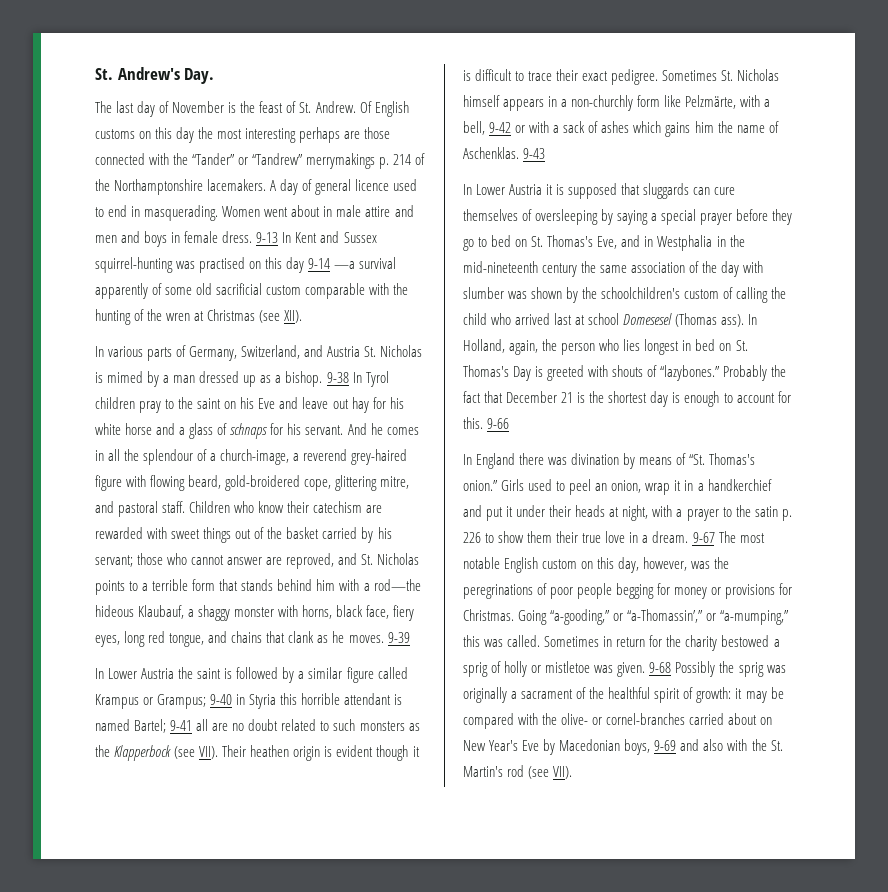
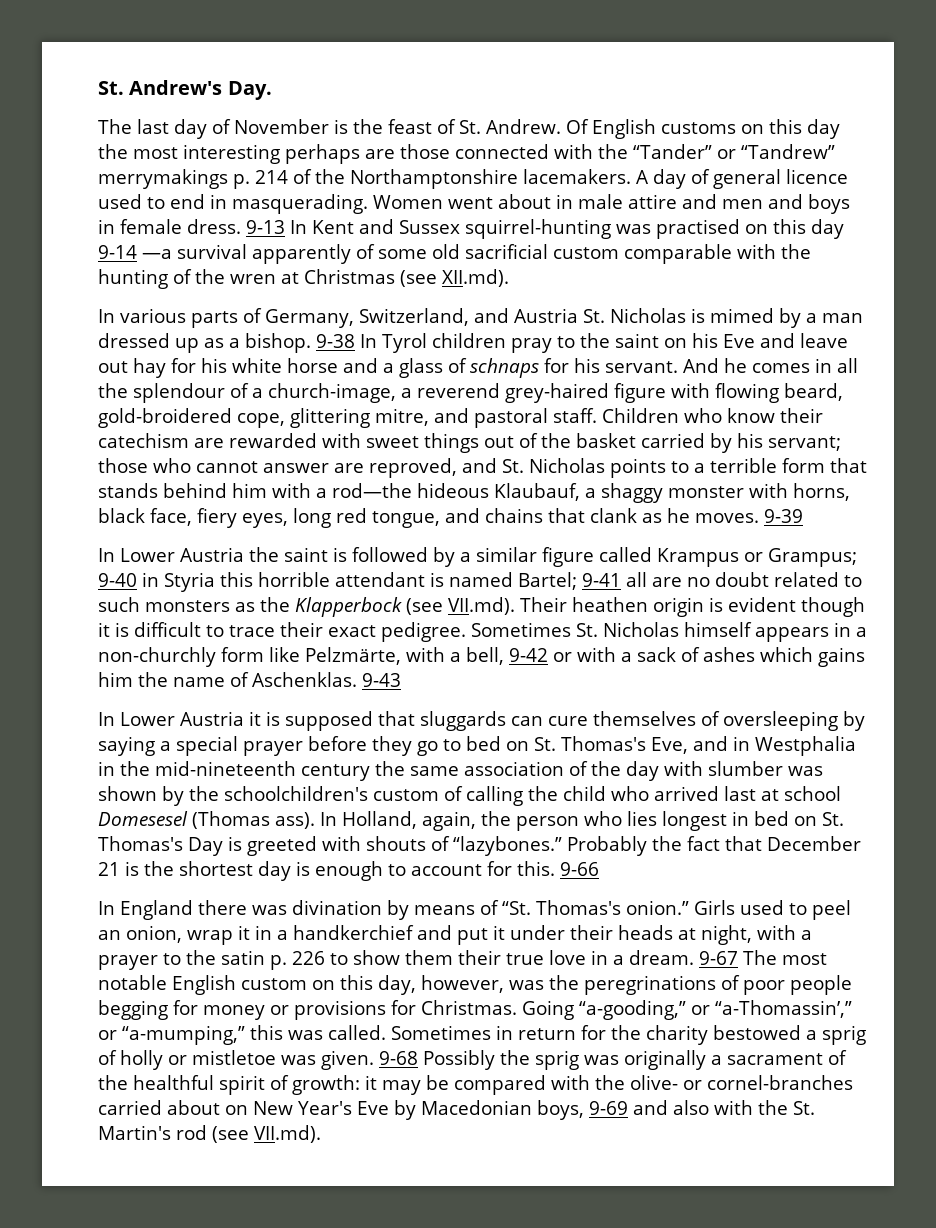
- 9-13 In Kent and Sussex squirrel-hunting was practised on this day 9-14 —a survival apparently of some old sacrificial custom comparable with the hunting of the wren at Christmas (see XII).
+ 9-13 In Kent and Sussex squirrel-hunting was practised on this day 9-14 —a survival apparently of some old sacrificial custom comparable with the hunting of the wren at Christmas (see XII.md).
- In Lower Austria the saint is followed by a similar figure called Krampus or Grampus; 9-40 in Styria this horrible attendant is named Bartel; 9-41 all are no doubt related to such monsters as the Klapperbock (see VII). Their heathen origin is evident though it is difficult to trace their exact pedigree.
+ In Lower Austria the saint is followed by a similar figure called Krampus or Grampus; 9-40 in Styria this horrible attendant is named Bartel; 9-41 all are no doubt related to such monsters as the Klapperbock (see VII.md). Their heathen origin is evident though it is difficult to trace their exact pedigree.
- 9-68 Possibly the sprig was originally a sacrament of the healthful spirit of growth: it may be compared with the olive- or cornel-branches carried about on New Year's Eve by Macedonian boys, 9-69 and also with the St. Martin's rod (see VII).
+ 9-68 Possibly the sprig was originally a sacrament of the healthful spirit of growth: it may be compared with the olive- or cornel-branches carried about on New Year's Eve by Macedonian boys, 9-69 and also with the St. Martin's rod (see VII.md).

